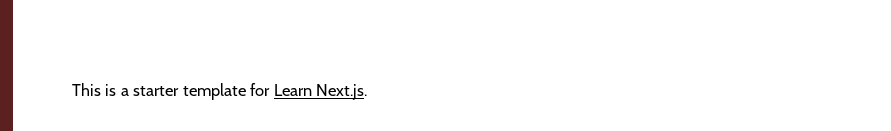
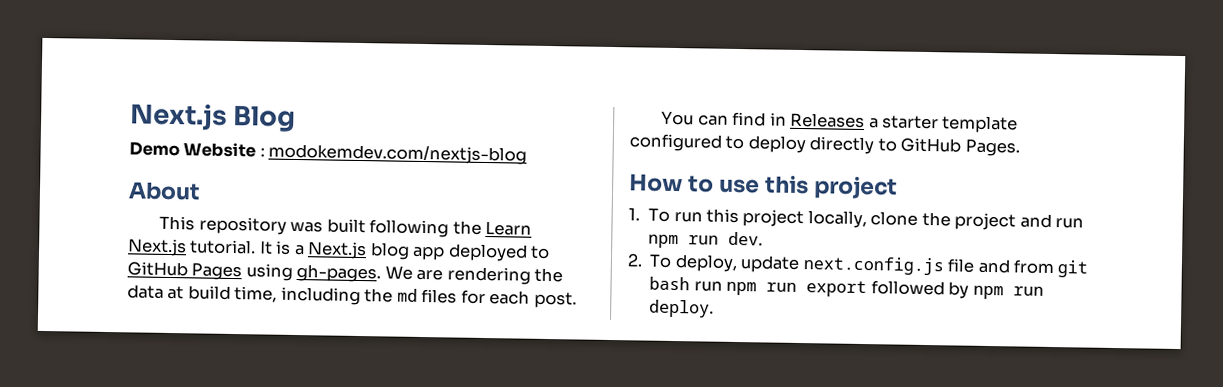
- This is a starter template for Learn Next.js.
+ Next.js Blog
+ Demo Website : modokemdev.com/nextjs-blog
+ About
+ This repository was built following the Learn Next.js tutorial. It is a Next.js blog app deployed to GitHub Pages using gh-pages. We are rendering the data at build time, including the md files for each post.
+ You can find in Releases a starter template configured to deploy directly to GitHub Pages.
+ How to use this project
+ 1. To run this project locally, clone the project and run npm run dev.
+ 2. To deploy, update next.config.js file and from git bash run npm run export followed by npm run deploy.

